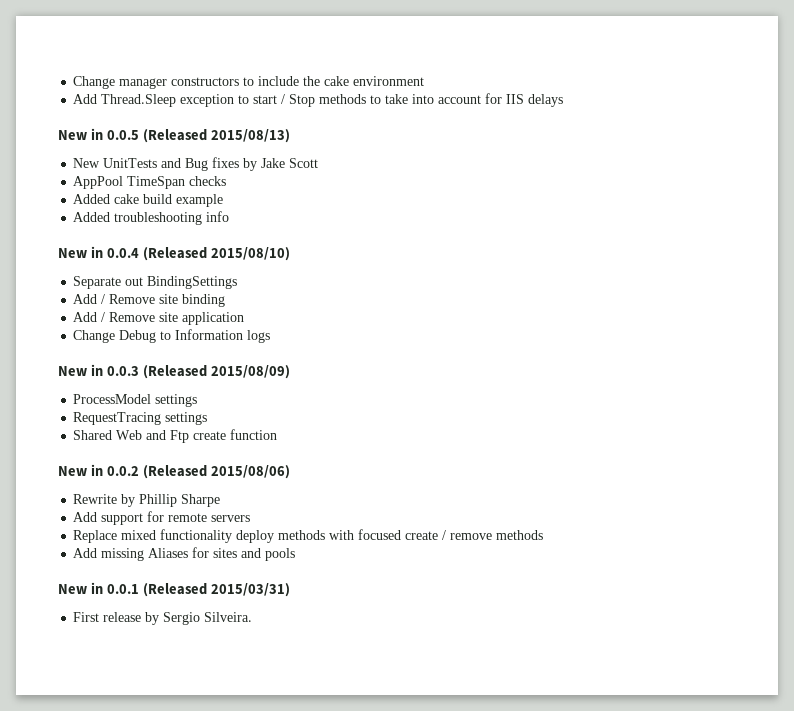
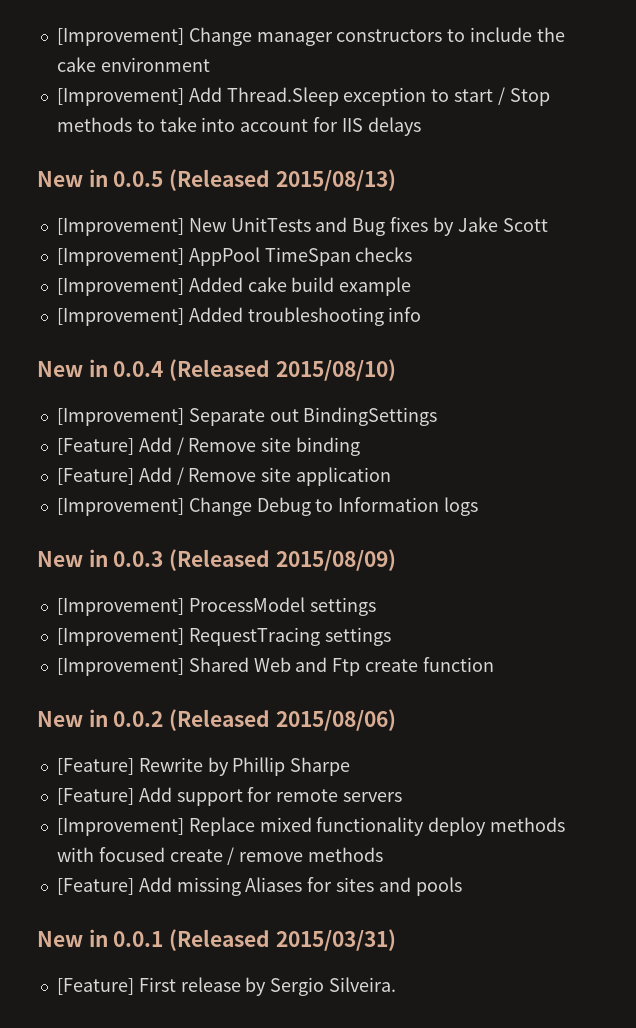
- Change manager constructors to include the cake environment
+ [Improvement] Change manager constructors to include the cake environment
- Add Thread.Sleep exception to start / Stop methods to take into account for IIS delays
+ [Improvement] Add Thread.Sleep exception to start / Stop methods to take into account for IIS delays
- New UnitTests and Bug fixes by Jake Scott
+ [Improvement] New UnitTests and Bug fixes by Jake Scott
- AppPool TimeSpan checks
+ [Improvement] AppPool TimeSpan checks
- Added cake build example
+ [Improvement] Added cake build example
- Added troubleshooting info
+ [Improvement] Added troubleshooting info
- Separate out BindingSettings
+ [Improvement] Separate out BindingSettings
- Add / Remove site binding
+ [Feature] Add / Remove site binding
- Add / Remove site application
+ [Feature] Add / Remove site application
- Change Debug to Information logs
+ [Improvement] Change Debug to Information logs
- ProcessModel settings
+ [Improvement] ProcessModel settings
- RequestTracing settings
+ [Improvement] RequestTracing settings
- Shared Web and Ftp create function
+ [Improvement] Shared Web and Ftp create function
- Rewrite by Phillip Sharpe
+ [Feature] Rewrite by Phillip Sharpe
- Add support for remote servers
+ [Feature] Add support for remote servers
- Replace mixed functionality deploy methods with focused create / remove methods
+ [Improvement] Replace mixed functionality deploy methods with focused create / remove methods
- Add missing Aliases for sites and pools
+ [Feature] Add missing Aliases for sites and pools
- First release by Sergio Silveira.
+ [Feature] First release by Sergio Silveira.

